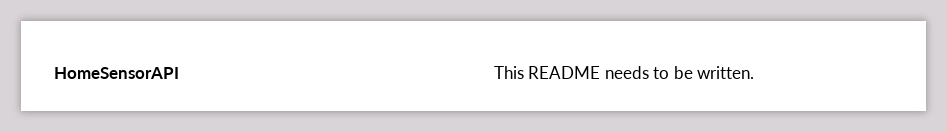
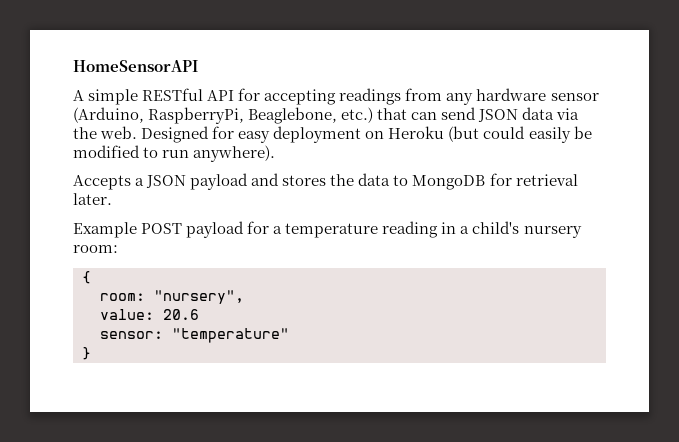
- This README needs to be written.
+ A simple RESTful API for accepting readings from any hardware sensor (Arduino, RaspberryPi, Beaglebone, etc.) that can send JSON data via the web. Designed for easy deployment on Heroku (but could easily be modified to run anywhere).
+ Accepts a JSON payload and stores the data to MongoDB for retrieval later.
+ Example POST payload for a temperature reading in a child's nursery room:
+ {
+ room: "nursery",
+ value: 20.6
+ sensor: "temperature"
+ }

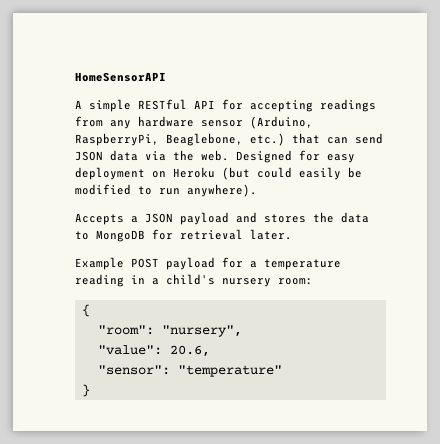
- room: "nursery",
+ "room": "nursery",
- value: 20.6
- sensor: "temperature"
+ "value": 20.6,
+ "sensor": "temperature"

